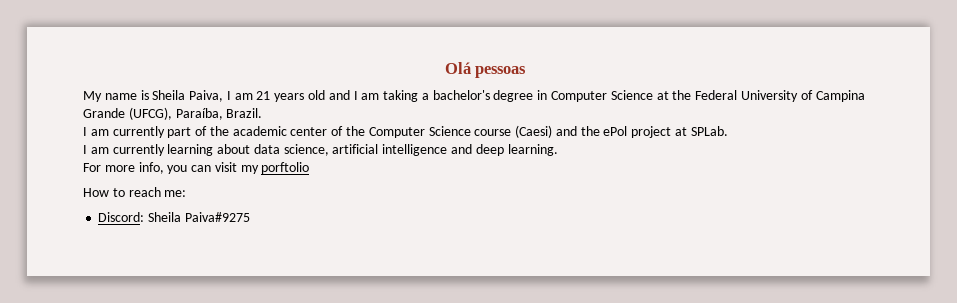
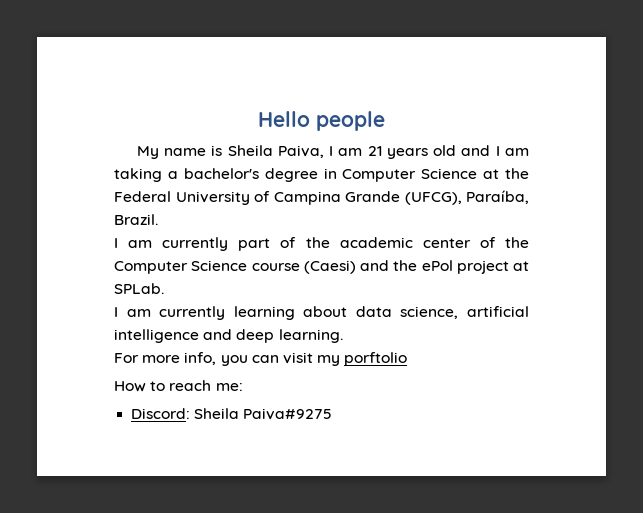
- Olá pessoas
+ Hello people

